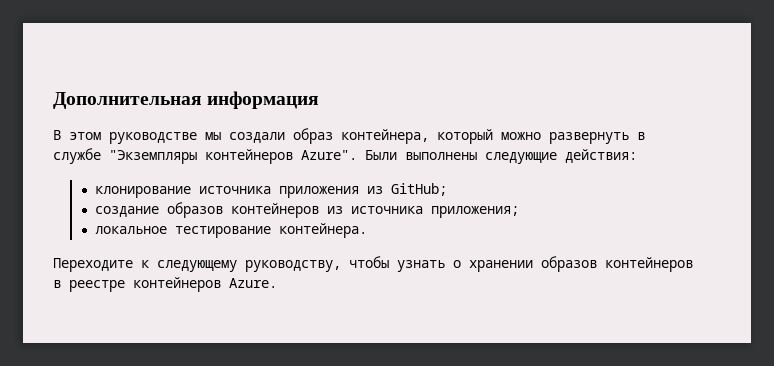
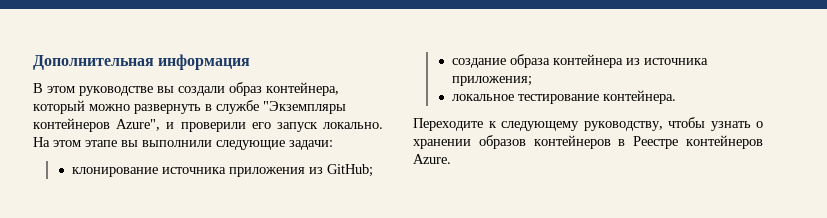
- В этом руководстве мы создали образ контейнера, который можно развернуть в службе "Экземпляры контейнеров Azure". Были выполнены следующие действия:
+ В этом руководстве вы создали образ контейнера, который можно развернуть в службе "Экземпляры контейнеров Azure", и проверили его запуск локально. На этом этапе вы выполнили следующие задачи:
- создание образов контейнеров из источника приложения;
+ создание образа контейнера из источника приложения;
- Переходите к следующему руководству, чтобы узнать о хранении образов контейнеров в реестре контейнеров Azure.
+ Переходите к следующему руководству, чтобы узнать о хранении образов контейнеров в Реестре контейнеров Azure.

